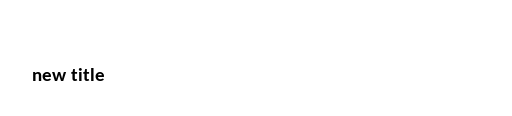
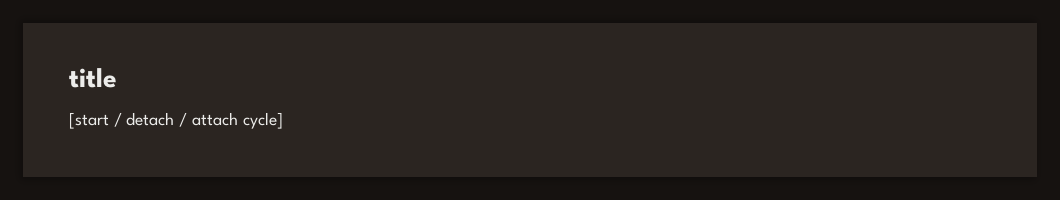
- new title
+ title
+ [start / detach / attach cycle]

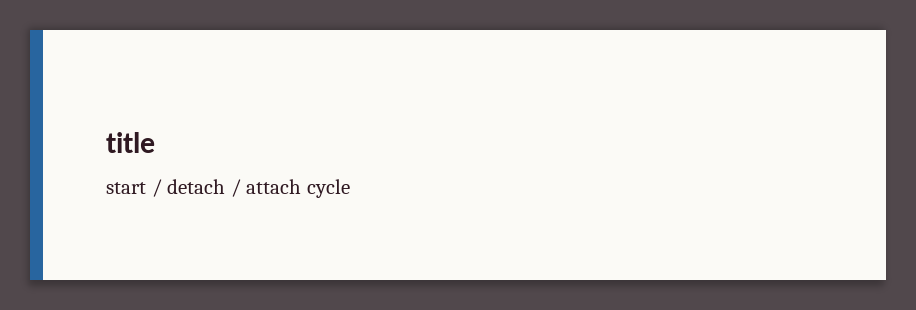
- [start / detach / attach cycle]
+ start / detach / attach cycle

